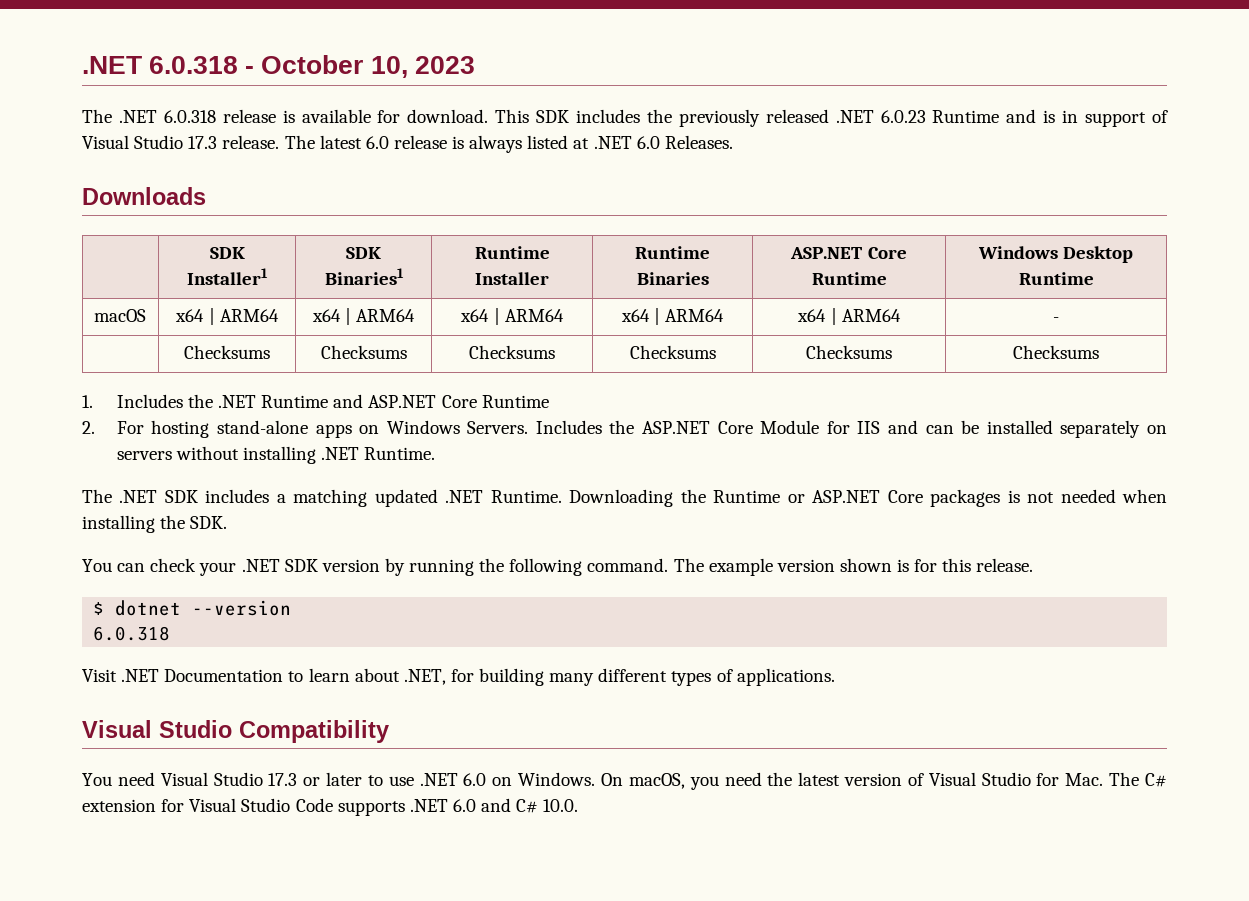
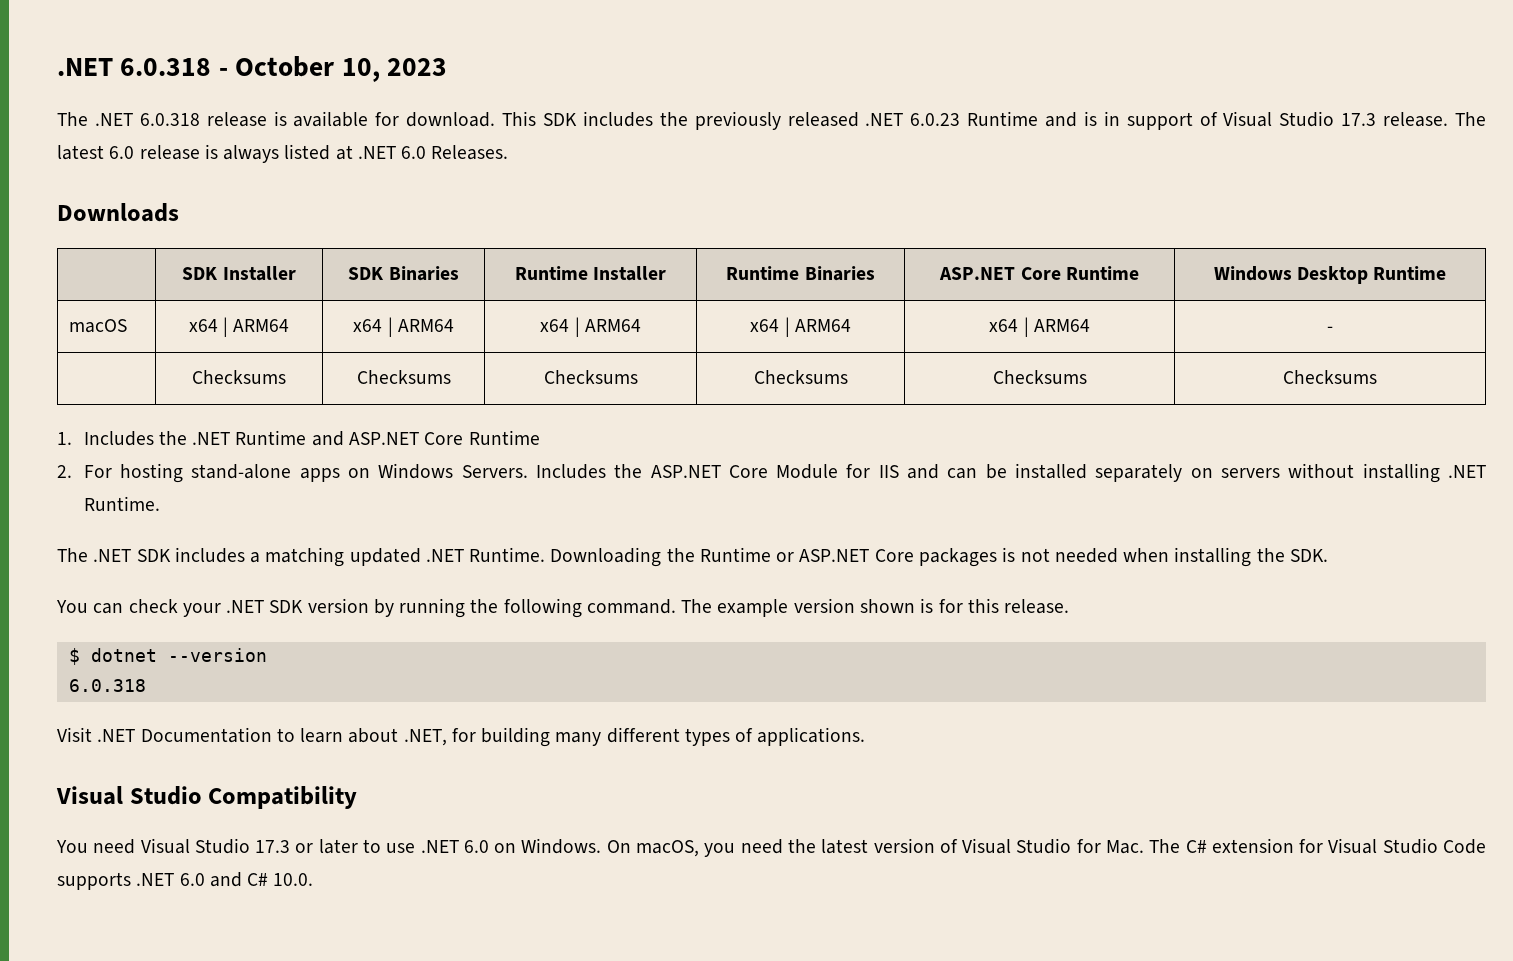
- | SDK Installer1 | SDK Binaries1 | Runtime Installer | Runtime Binaries | ASP.NET Core Runtime | Windows Desktop Runtime
+ | SDK Installer | SDK Binaries | Runtime Installer | Runtime Binaries | ASP.NET Core Runtime | Windows Desktop Runtime

